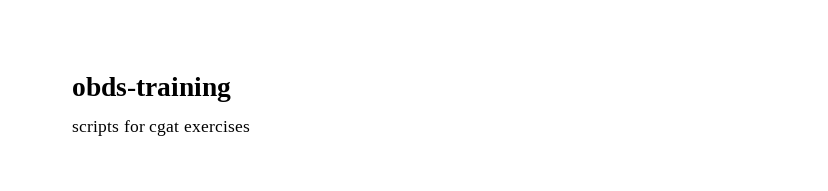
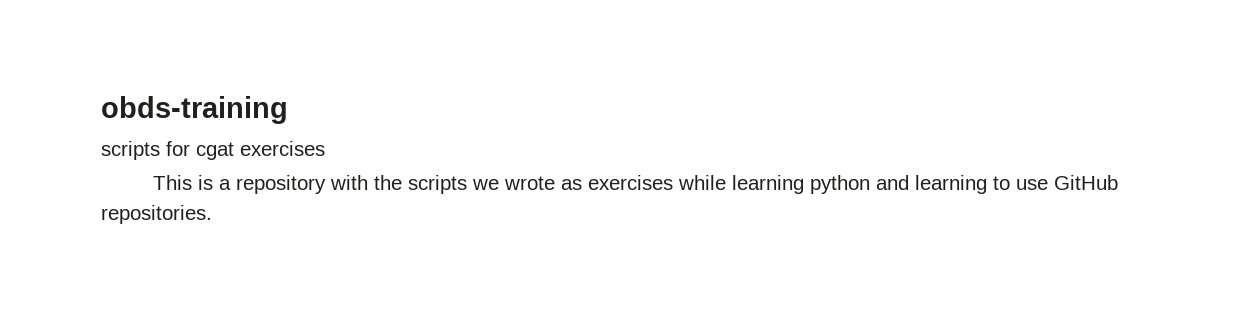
+ This is a repository with the scripts we wrote as exercises while learning python and learning to use GitHub repositories.

